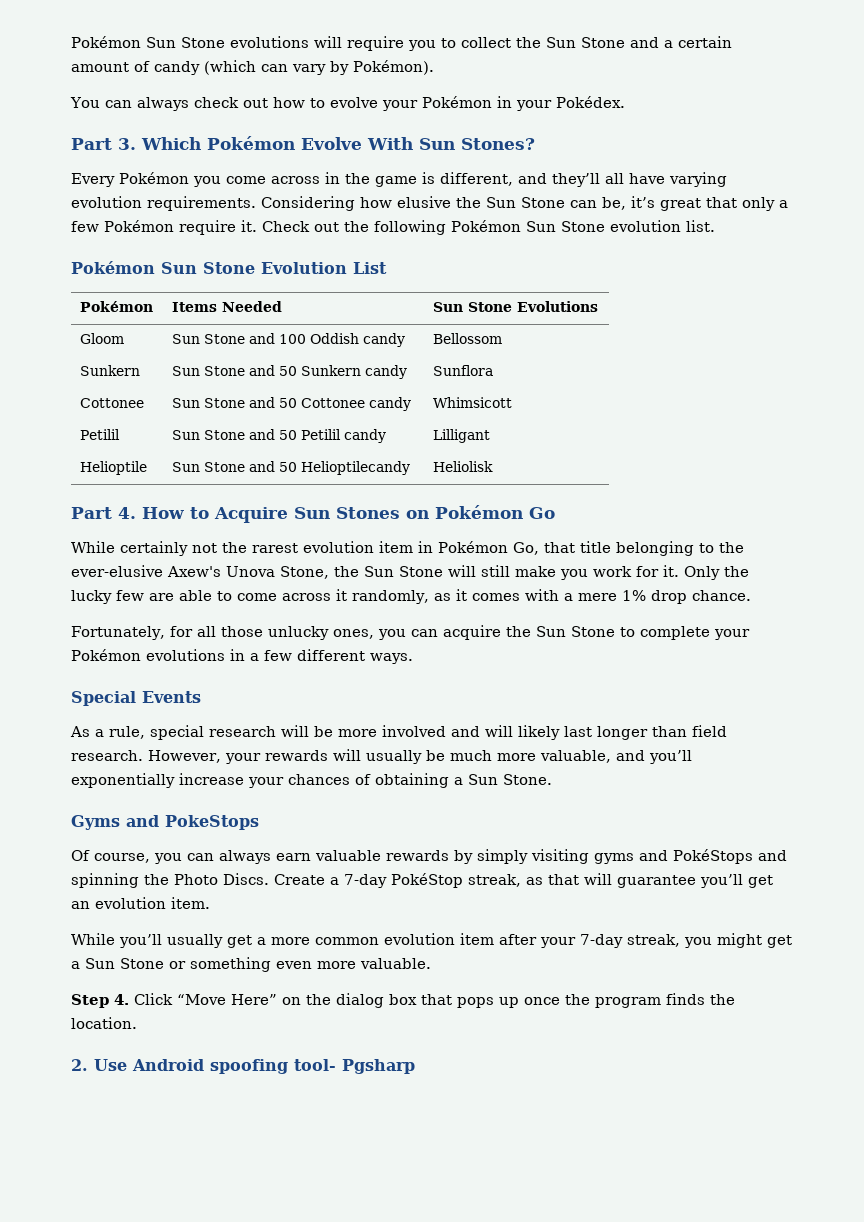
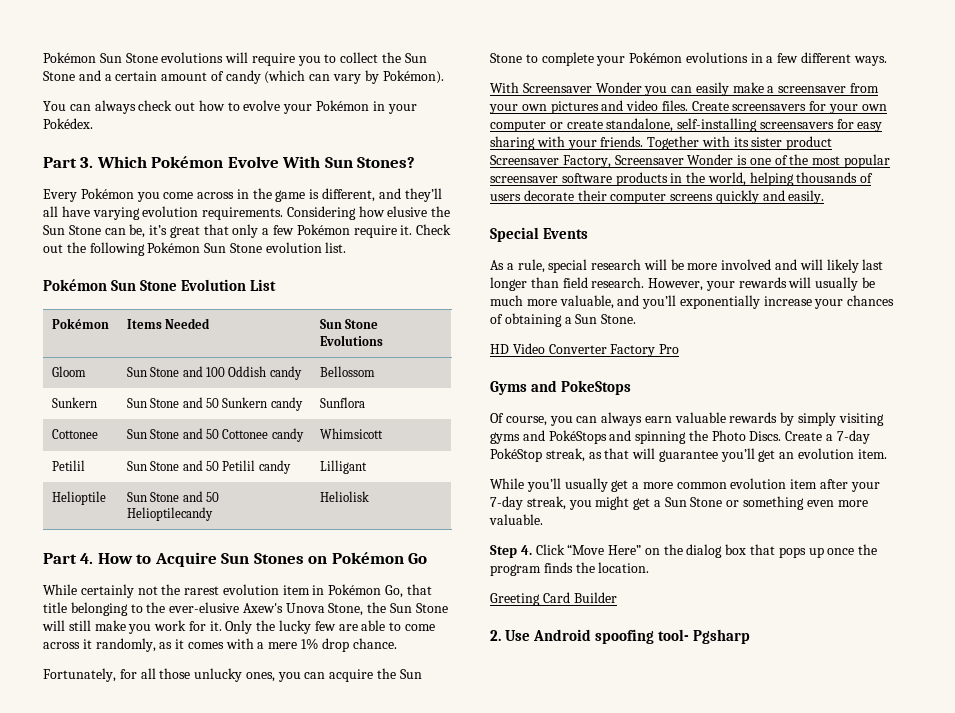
+ With Screensaver Wonder you can easily make a screensaver from your own pictures and video files. Create screensavers for your own computer or create standalone, self-installing screensavers for easy sharing with your friends. Together with its sister product Screensaver Factory, Screensaver Wonder is one of the most popular screensaver software products in the world, helping thousands of users decorate their computer screens quickly and easily.
+ HD Video Converter Factory Pro
+ Greeting Card Builder

